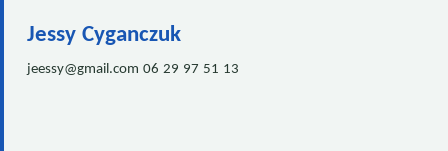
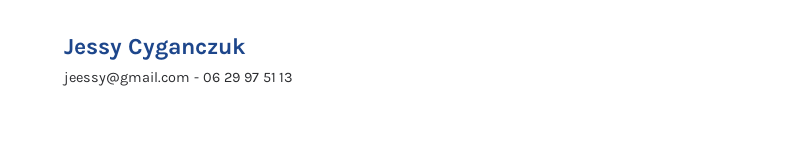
- jeessy@gmail.com 06 29 97 51 13
+ jeessy@gmail.com - 06 29 97 51 13

